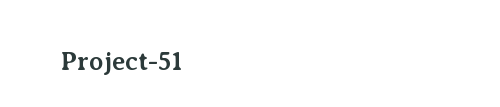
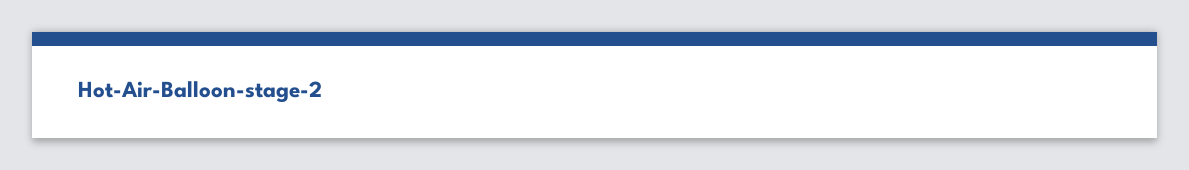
- Project-51
+ Hot-Air-Balloon-stage-2

